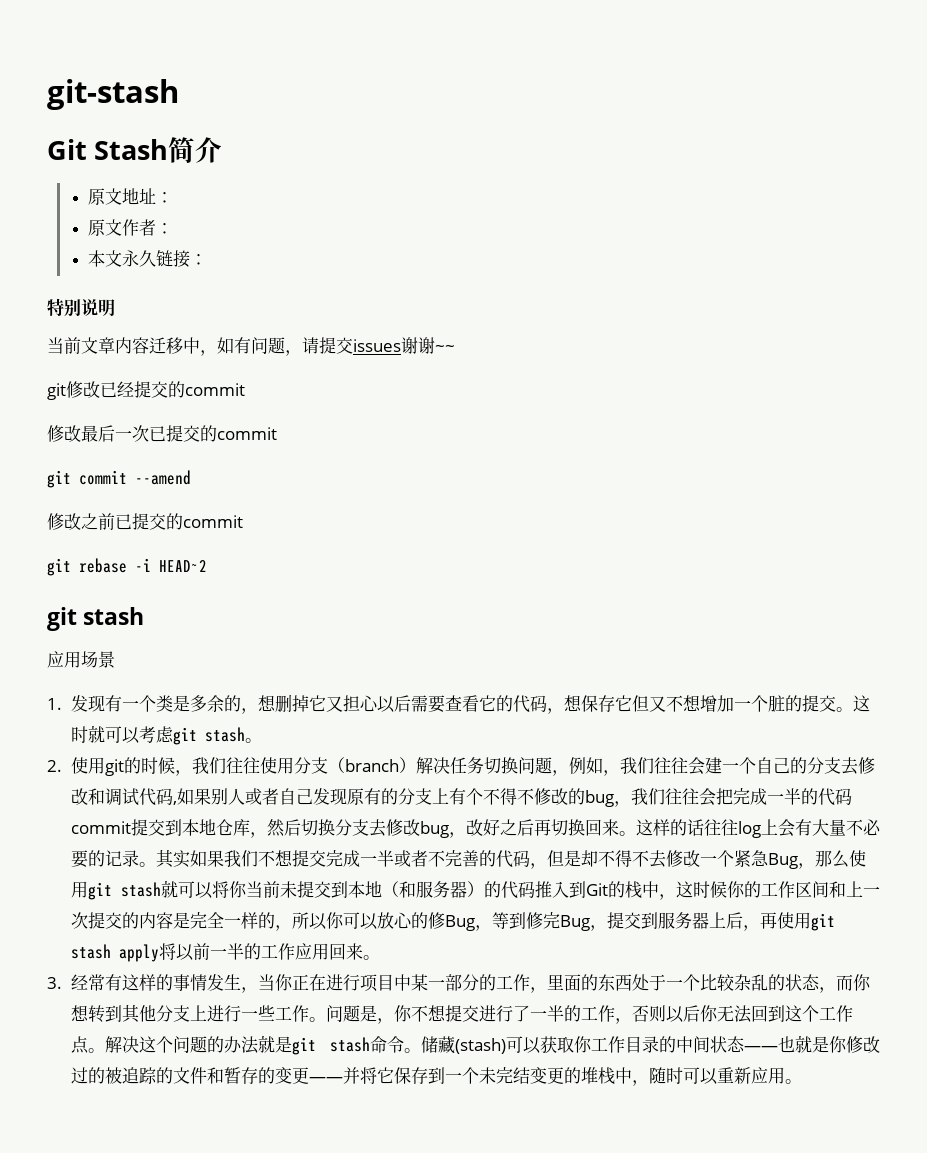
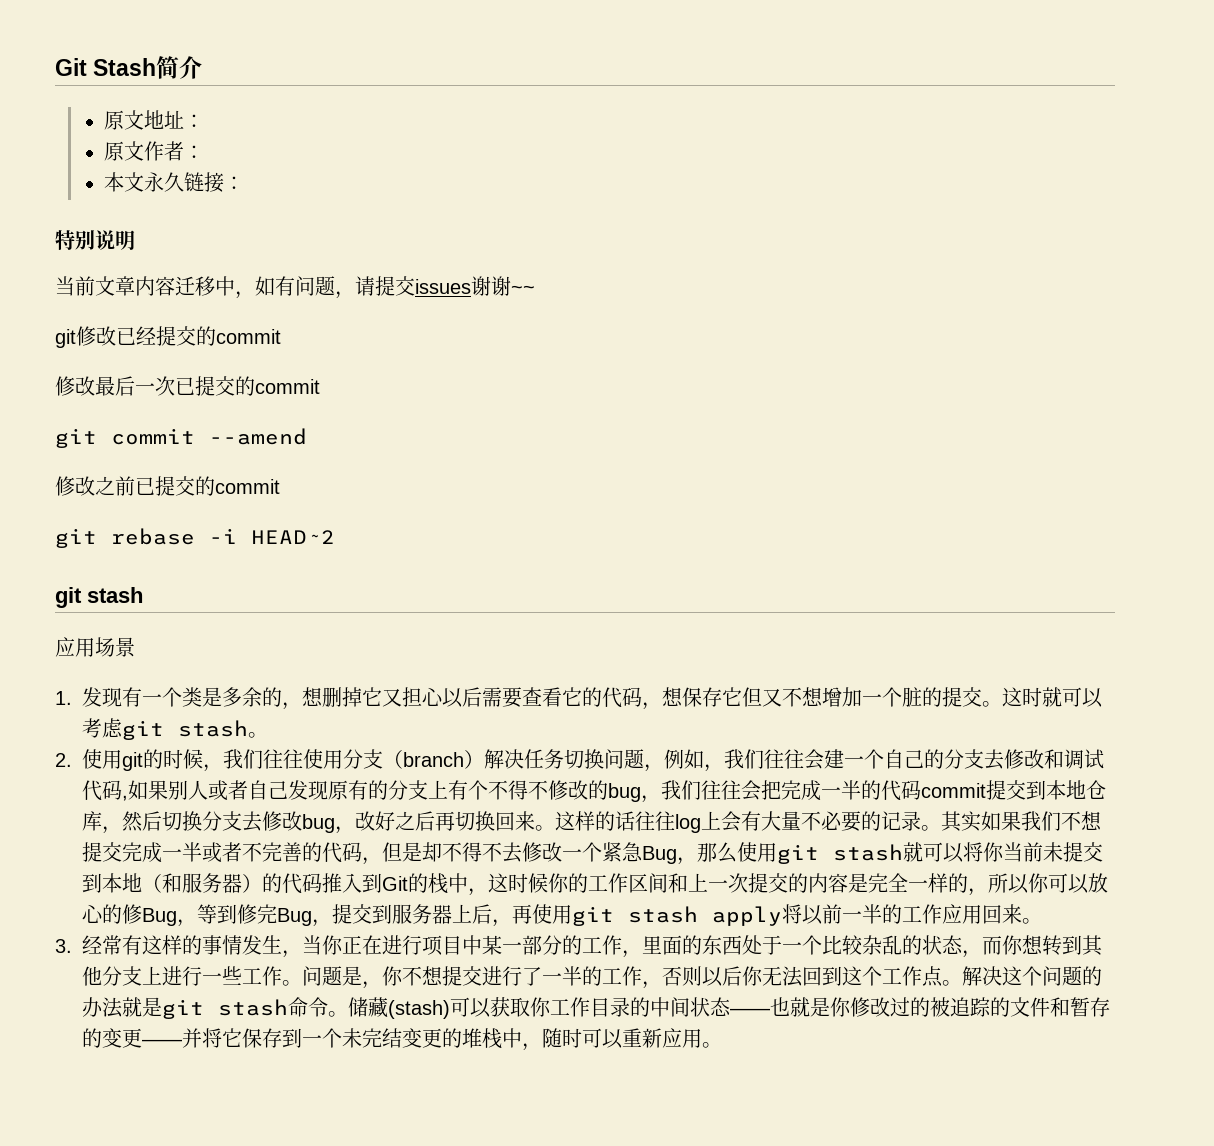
- git-stash

